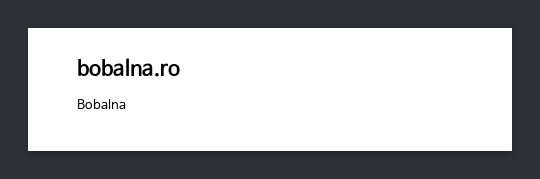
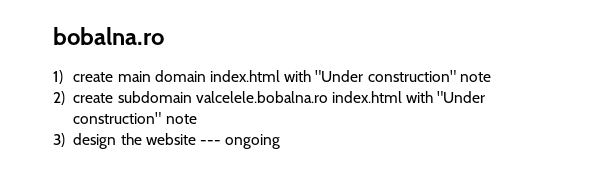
- Bobalna
+ 1) create main domain index.html with "Under construction" note
+ 2) create subdomain valcelele.bobalna.ro index.html with "Under construction" note
+ 3) design the website --- ongoing

